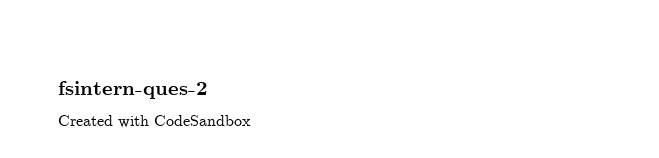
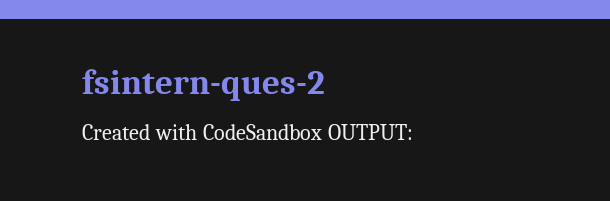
- Created with CodeSandbox
+ Created with CodeSandbox OUTPUT:

